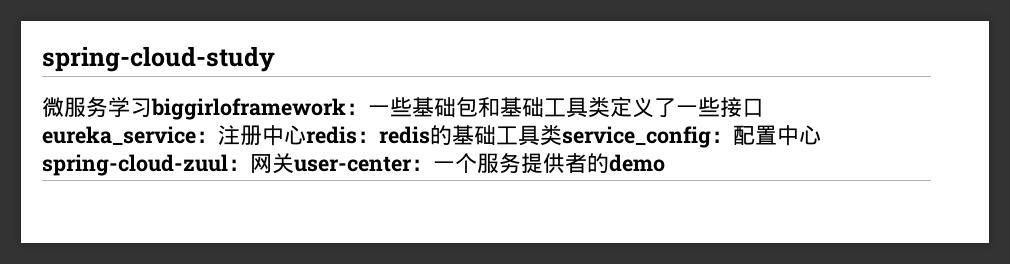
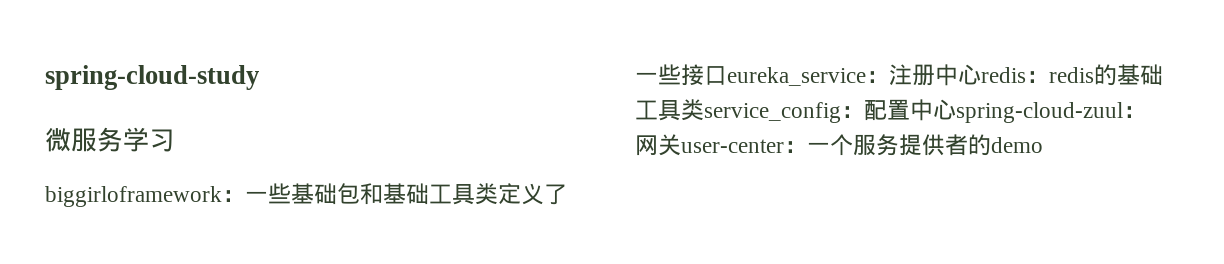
- 微服务学习biggirloframework：一些基础包和基础工具类定义了一些接口eureka_service：注册中心redis：redis的基础工具类service_config：配置中心spring-cloud-zuul：网关user-center：一个服务提供者的demo
+ 微服务学习
+ biggirloframework：一些基础包和基础工具类定义了一些接口eureka_service：注册中心redis：redis的基础工具类service_config：配置中心spring-cloud-zuul：网关user-center：一个服务提供者的demo

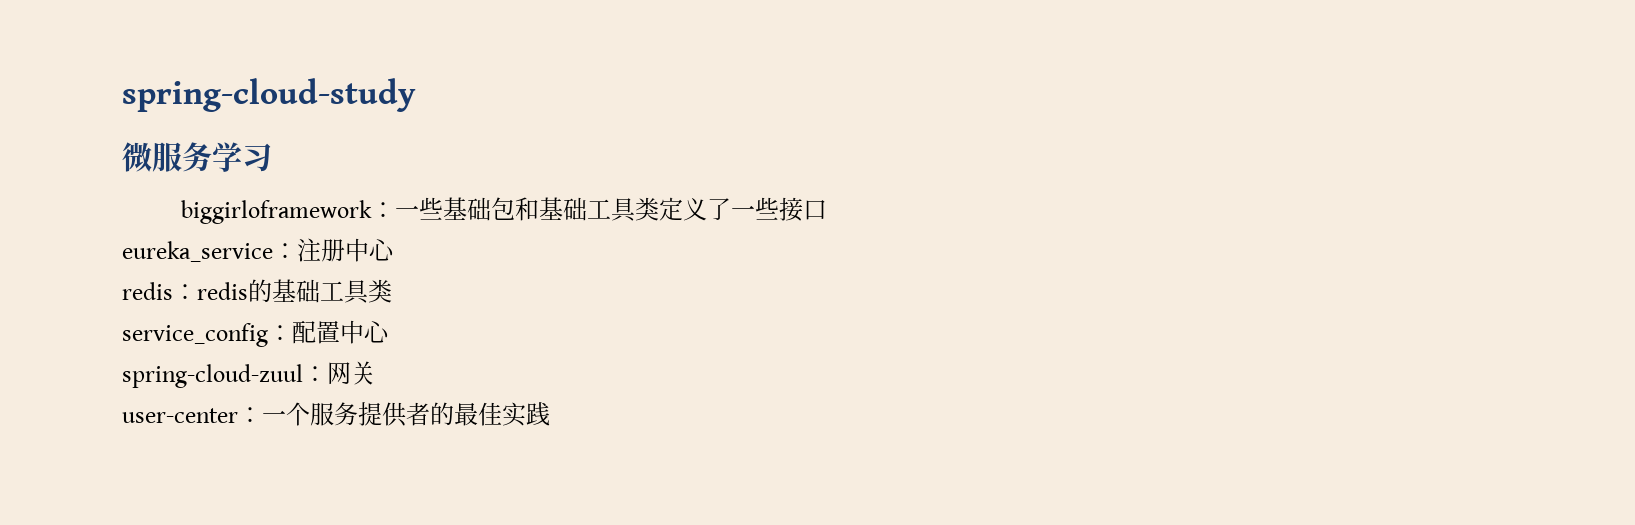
- biggirloframework：一些基础包和基础工具类定义了一些接口eureka_service：注册中心redis：redis的基础工具类service_config：配置中心spring-cloud-zuul：网关user-center：一个服务提供者的demo
+ biggirloframework：一些基础包和基础工具类定义了一些接口
+ eureka_service：注册中心
+ redis：redis的基础工具类
+ service_config：配置中心
+ spring-cloud-zuul：网关
+ user-center：一个服务提供者的最佳实践

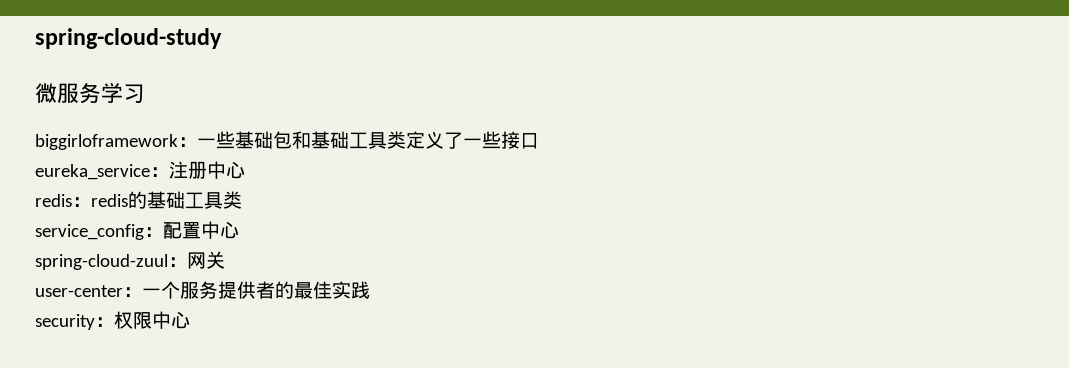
+ security：权限中心

